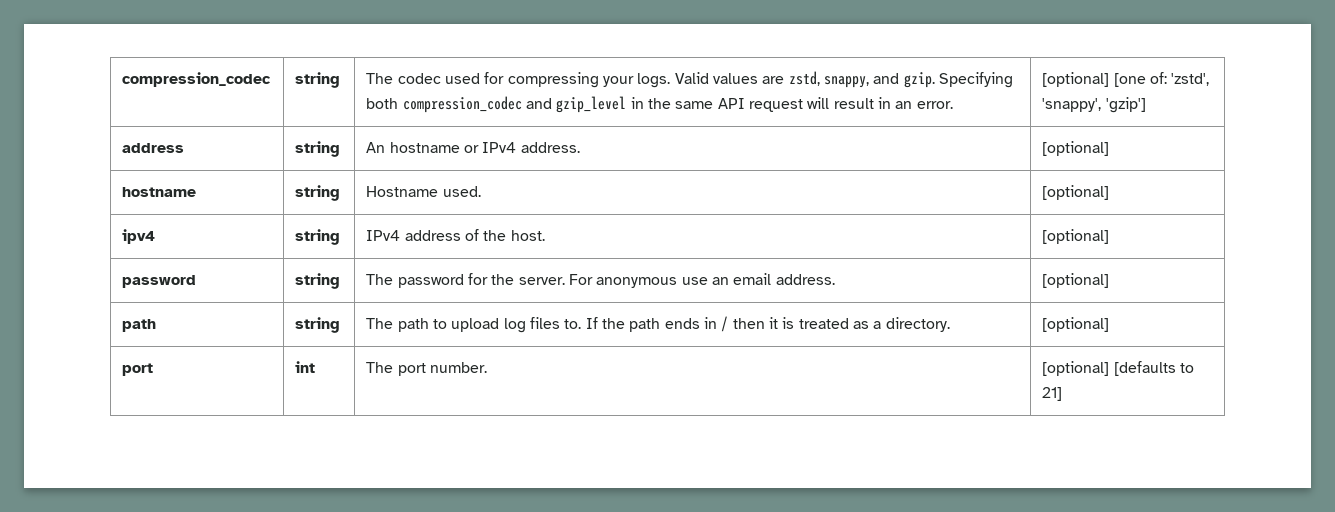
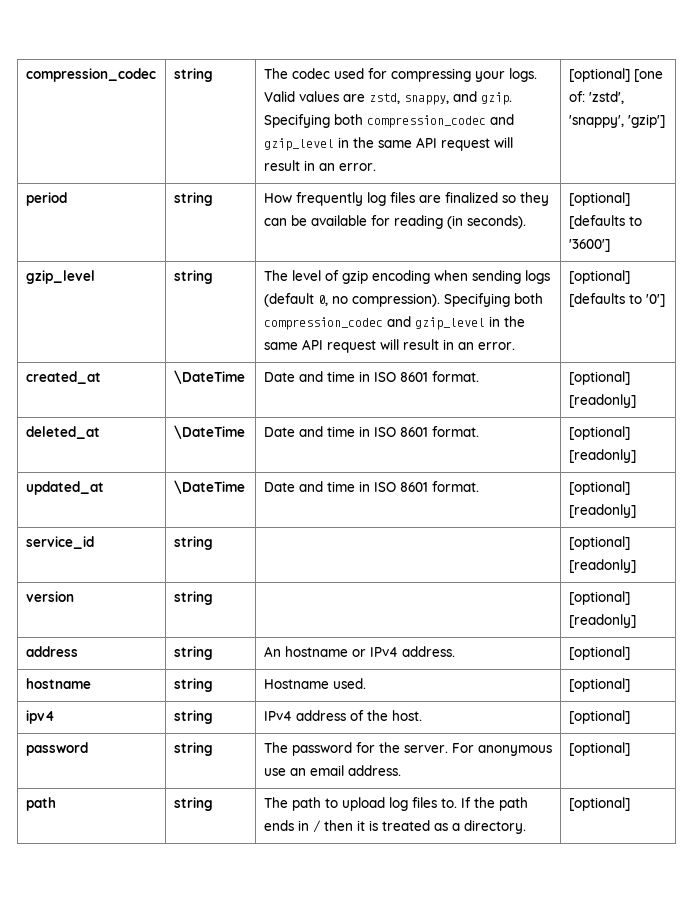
+ period | string | How frequently log files are finalized so they can be available for reading (in seconds). | [optional] [defaults to '3600']
+ gzip_level | string | The level of gzip encoding when sending logs (default 0, no compression). Specifying both compression_codec and gzip_level in the same API request will result in an error. | [optional] [defaults to '0']
+ created_at | \DateTime | Date and time in ISO 8601 format. | [optional] [readonly]
+ deleted_at | \DateTime | Date and time in ISO 8601 format. | [optional] [readonly]
+ updated_at | \DateTime | Date and time in ISO 8601 format. | [optional] [readonly]
+ service_id | string | | [optional] [readonly]
+ version | string | | [optional] [readonly]
- port | int | The port number. | [optional] [defaults to 21]

